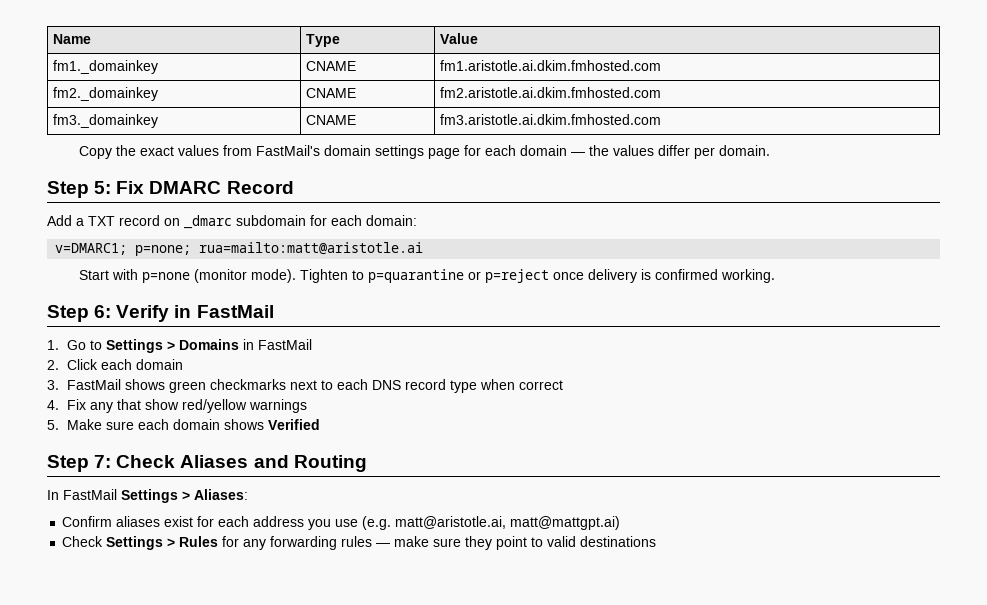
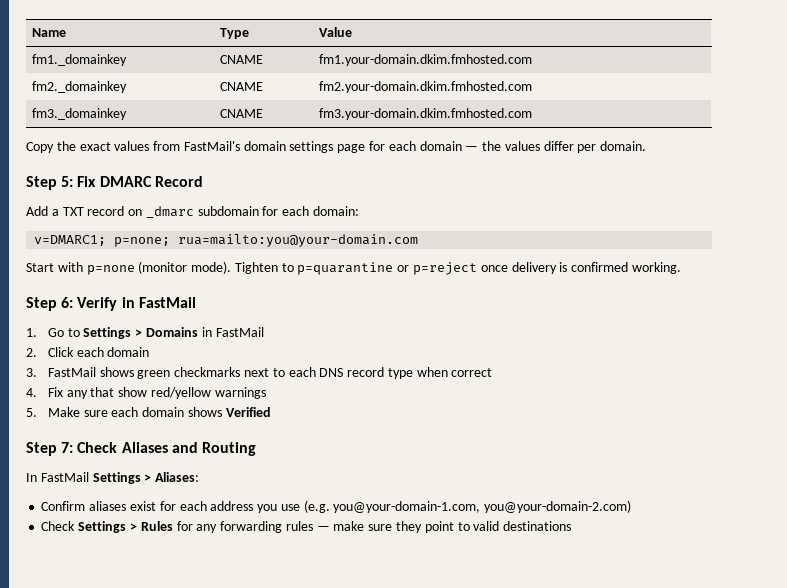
- fm1._domainkey | CNAME | fm1.aristotle.ai.dkim.fmhosted.com
+ fm1._domainkey | CNAME | fm1.your-domain.dkim.fmhosted.com
- fm2._domainkey | CNAME | fm2.aristotle.ai.dkim.fmhosted.com
+ fm2._domainkey | CNAME | fm2.your-domain.dkim.fmhosted.com
- fm3._domainkey | CNAME | fm3.aristotle.ai.dkim.fmhosted.com
+ fm3._domainkey | CNAME | fm3.your-domain.dkim.fmhosted.com
- v=DMARC1; p=none; rua=mailto:matt@aristotle.ai
+ v=DMARC1; p=none; rua=mailto:you@your-domain.com
- Confirm aliases exist for each address you use (e.g. matt@aristotle.ai, matt@mattgpt.ai)
+ Confirm aliases exist for each address you use (e.g. you@your-domain-1.com, you@your-domain-2.com)

